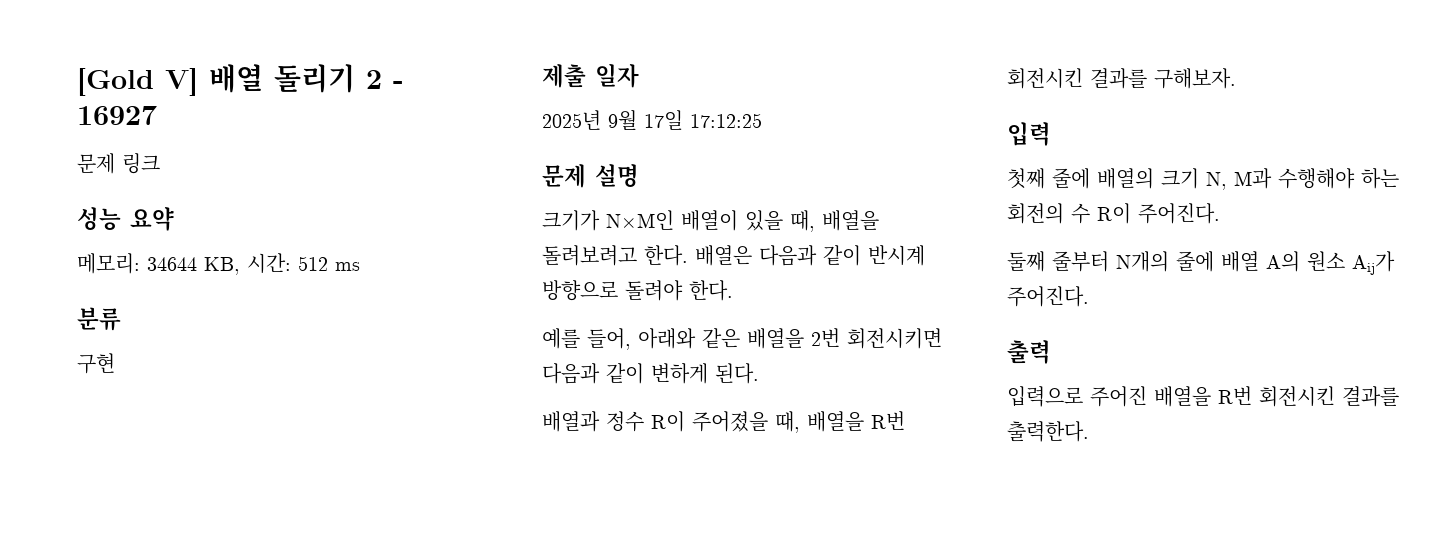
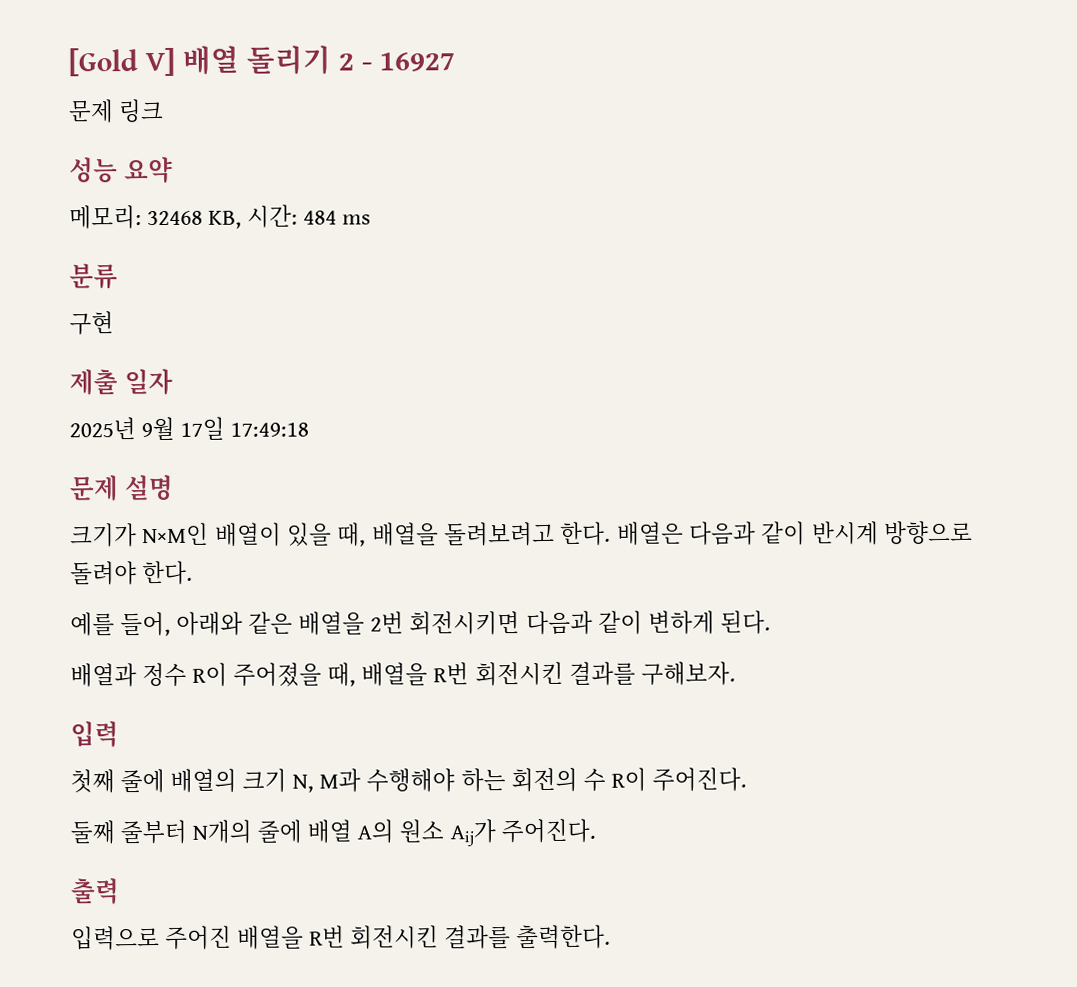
- 메모리: 34644 KB, 시간: 512 ms
+ 메모리: 32468 KB, 시간: 484 ms
- 2025년 9월 17일 17:12:25
+ 2025년 9월 17일 17:49:18

